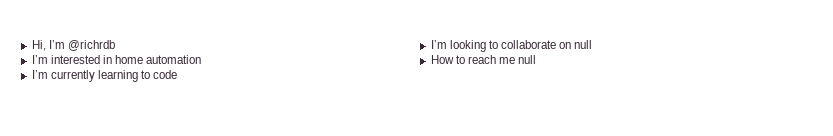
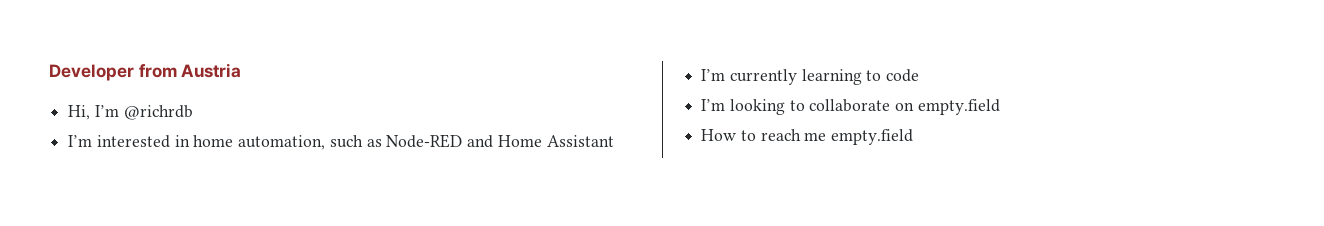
+ Developer from Austria
- I’m interested in home automation
+ I’m interested in home automation, such as Node-RED and Home Assistant
- I’m looking to collaborate on null
+ I’m looking to collaborate on empty.field
- How to reach me null
+ How to reach me empty.field

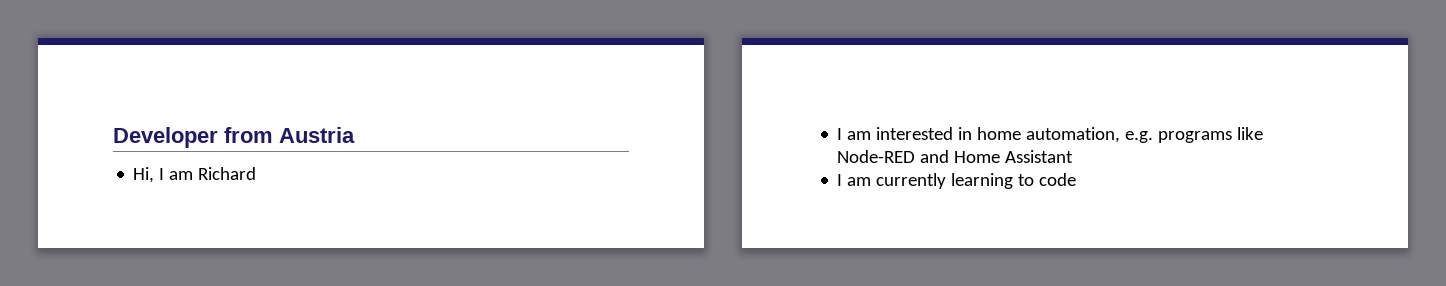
- Hi, I’m @richrdb
- I’m interested in home automation, such as Node-RED and Home Assistant
+ Hi, I am Richard
+ I am interested in home automation, e.g. programs like Node-RED and Home Assistant
- I’m currently learning to code
+ I am currently learning to code
- I’m looking to collaborate on empty.field
- How to reach me empty.field

